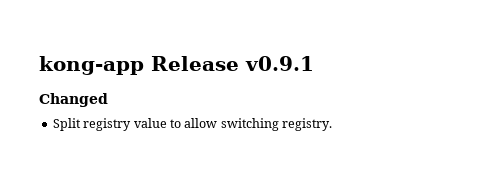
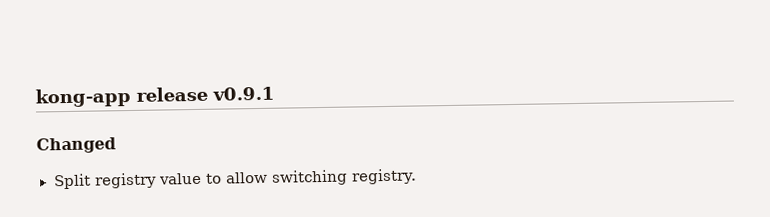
- kong-app Release v0.9.1
+ kong-app release v0.9.1

